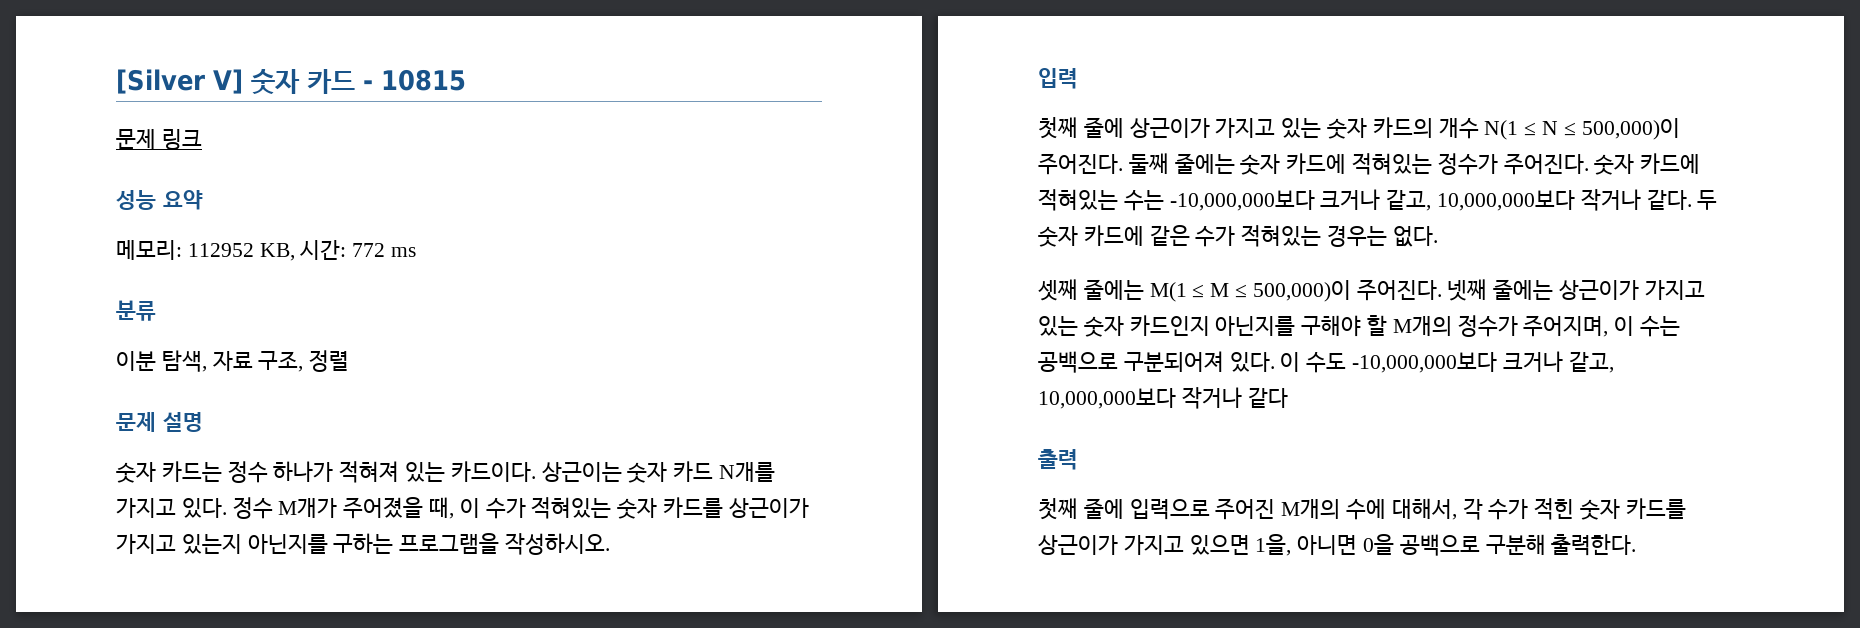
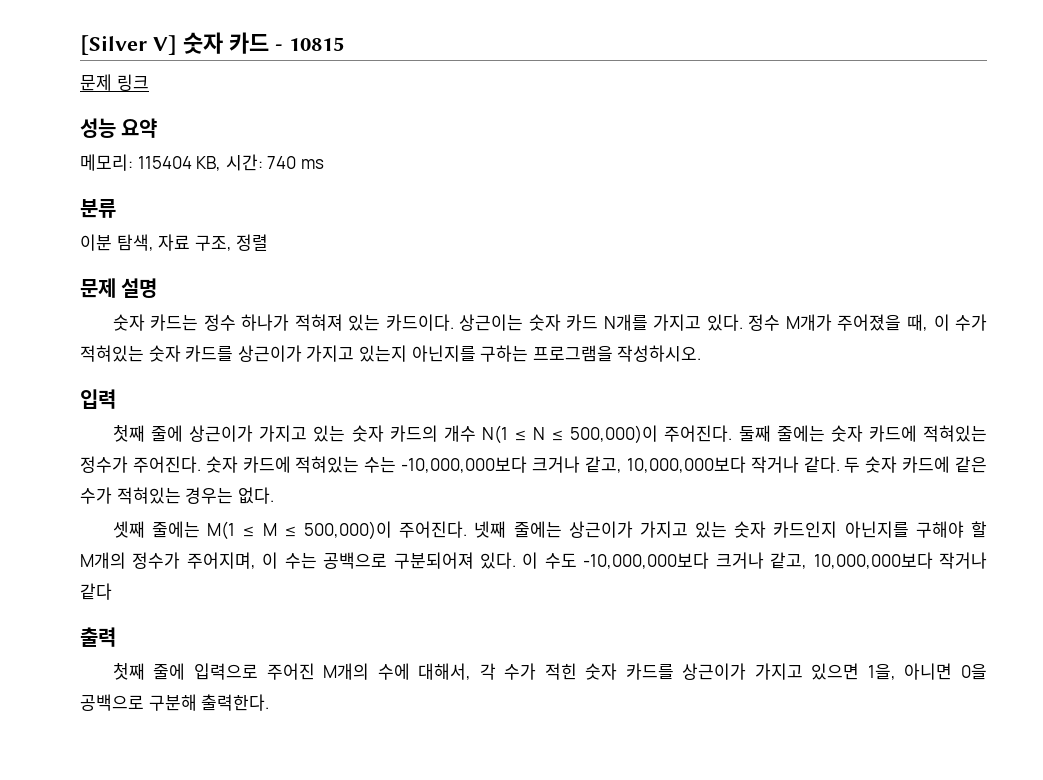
- 메모리: 112952 KB, 시간: 772 ms
+ 메모리: 115404 KB, 시간: 740 ms

